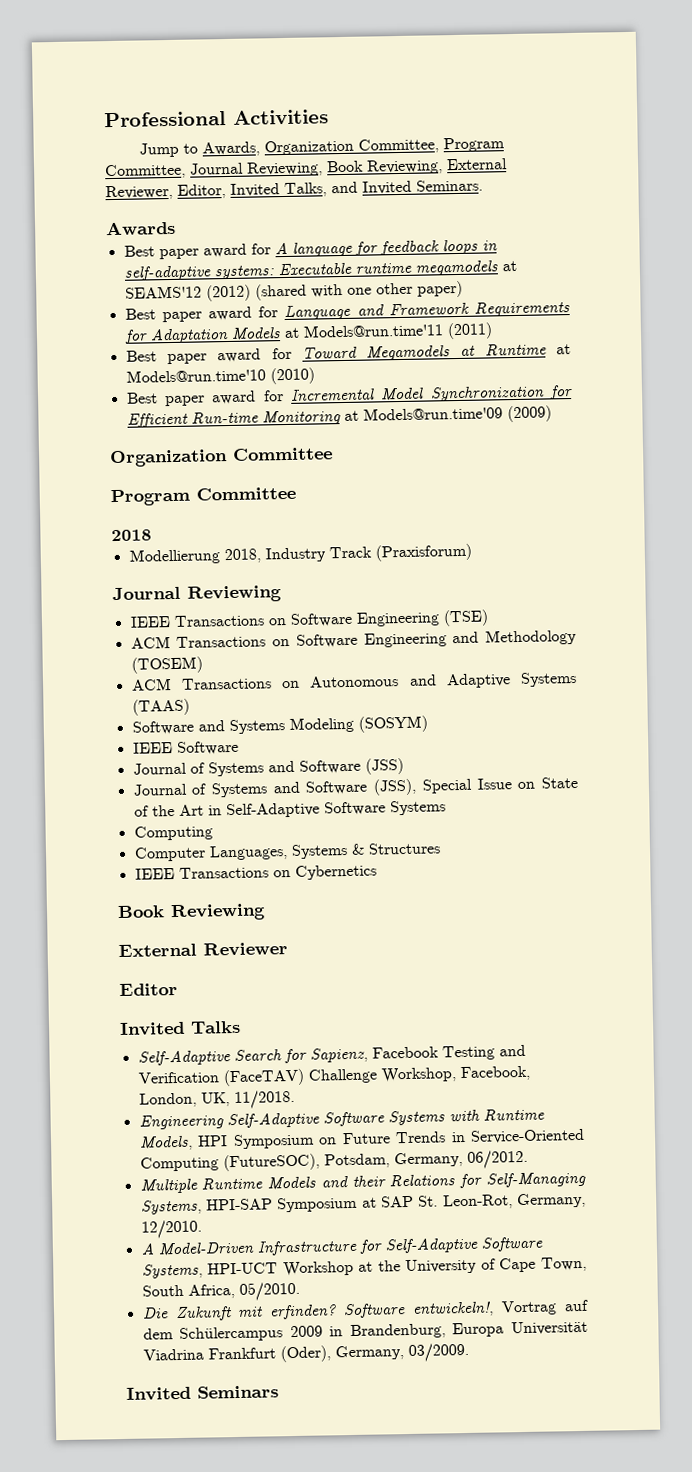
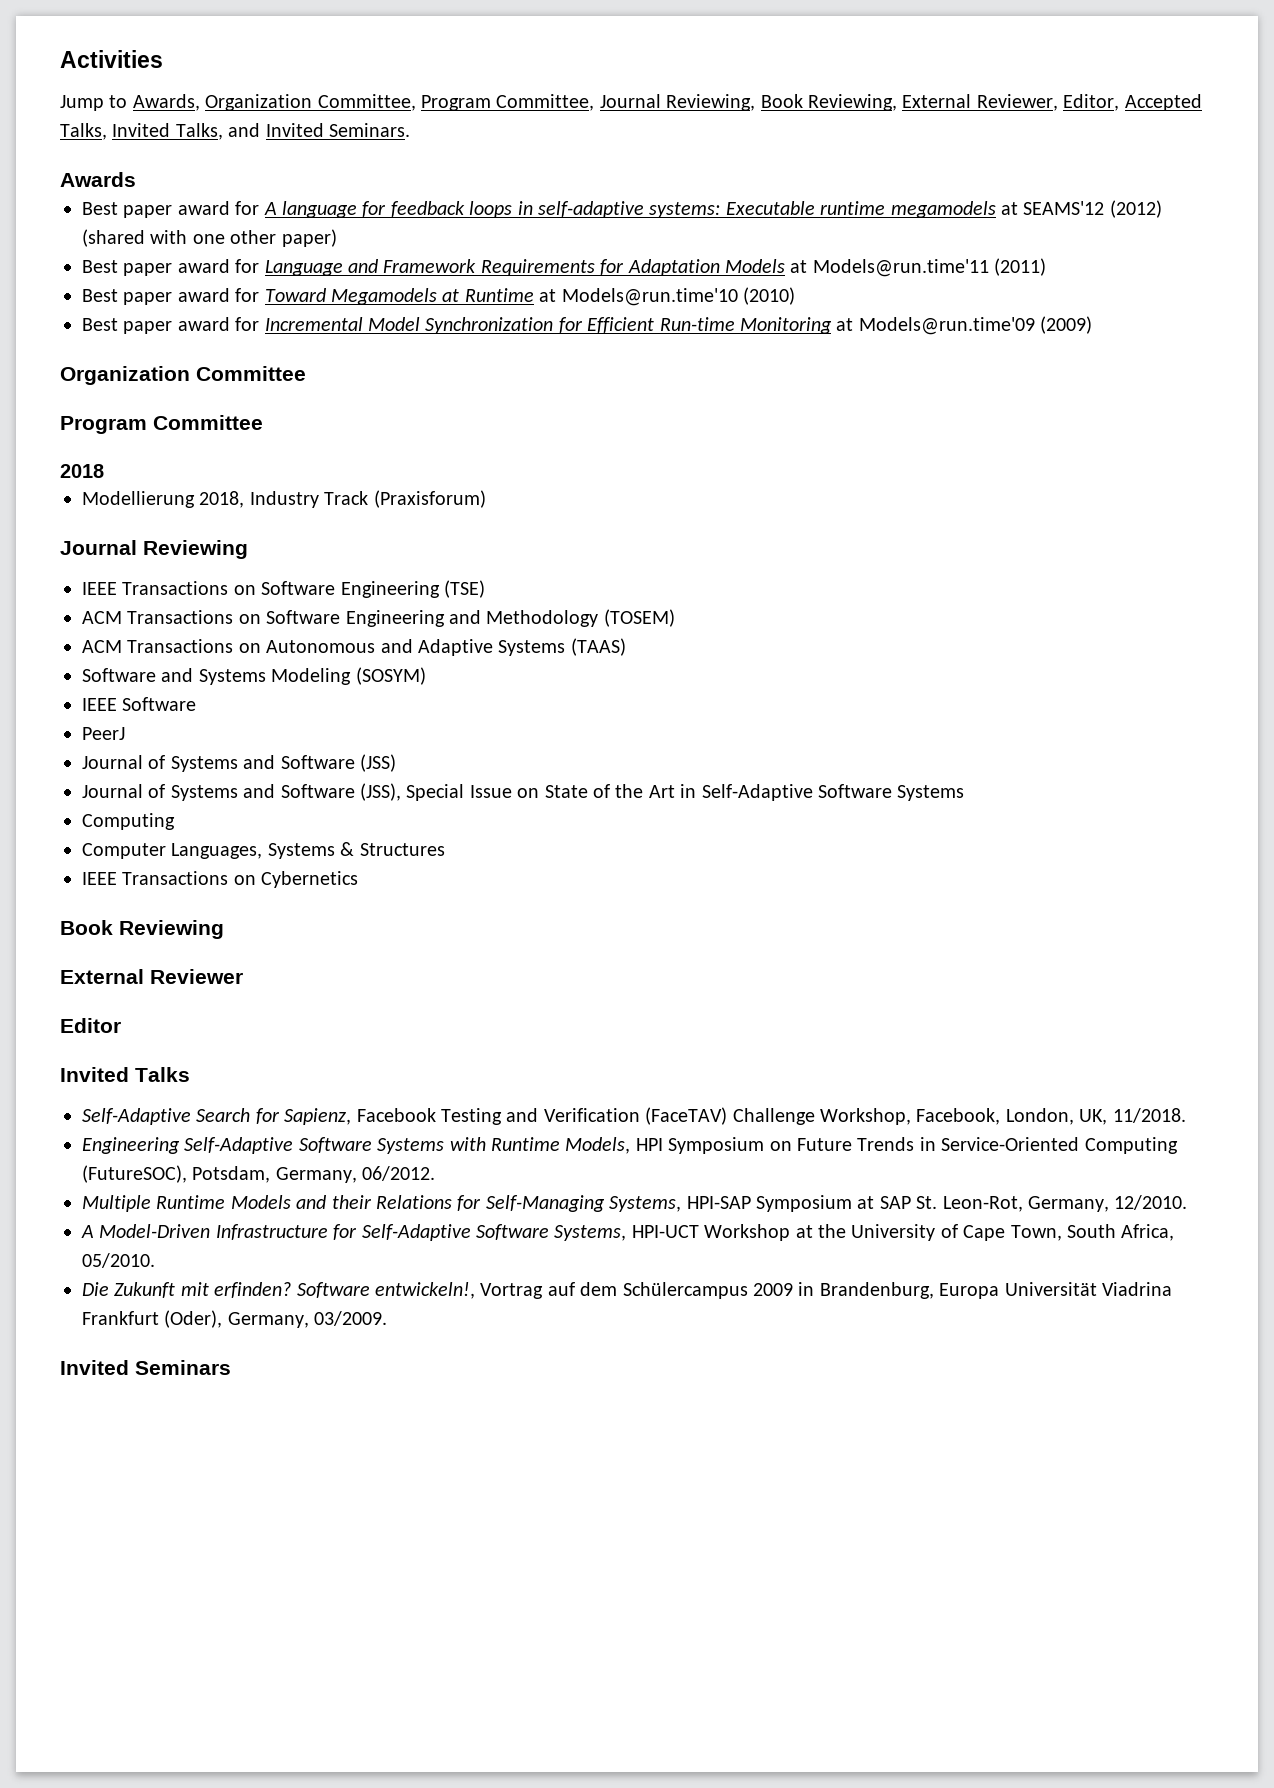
- Professional Activities
+ Activities
- Jump to Awards, Organization Committee, Program Committee, Journal Reviewing, Book Reviewing, External Reviewer, Editor, Invited Talks, and Invited Seminars.
+ Jump to Awards, Organization Committee, Program Committee, Journal Reviewing, Book Reviewing, External Reviewer, Editor, Accepted Talks, Invited Talks, and Invited Seminars.
+ PeerJ

